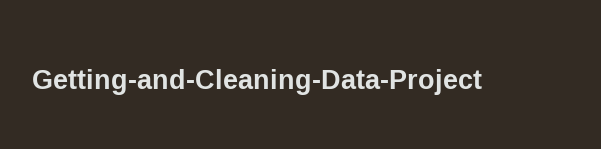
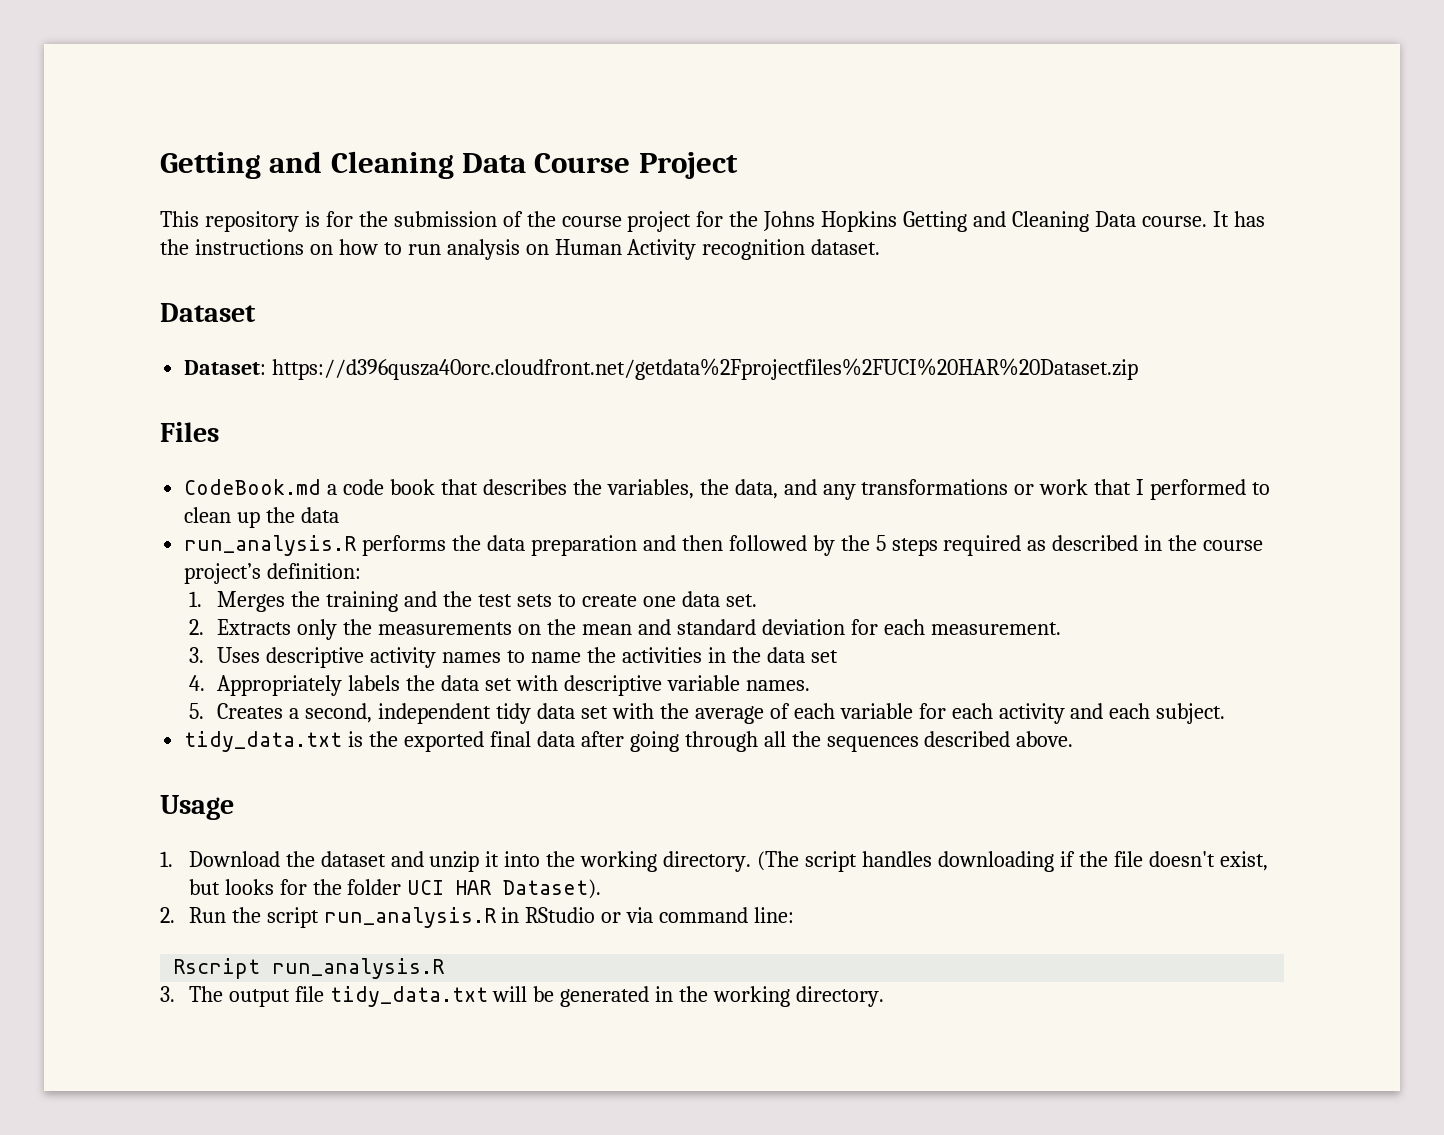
- Getting-and-Cleaning-Data-Project
+ Getting and Cleaning Data Course Project
+ This repository is for the submission of the course project for the Johns Hopkins Getting and Cleaning Data course. It has the instructions on how to run analysis on Human Activity recognition dataset.
+ Dataset
+ Dataset: https://d396qusza40orc.cloudfront.net/getdata%2Fprojectfiles%2FUCI%20HAR%20Dataset.zip
+ Files
+ CodeBook.md a code book that describes the variables, the data, and any transformations or work that I performed to clean up the data
+ run_analysis.R performs the data preparation and then followed by the 5 steps required as described in the course project’s definition:
+ 1. Merges the training and the test sets to create one data set.
+ 2. Extracts only the measurements on the mean and standard deviation for each measurement.
+ 3. Uses descriptive activity names to name the activities in the data set
+ 4. Appropriately labels the data set with descriptive variable names.
+ 5. Creates a second, independent tidy data set with the average of each variable for each activity and each subject.
+ tidy_data.txt is the exported final data after going through all the sequences described above.
+ Usage
+ 1. Download the dataset and unzip it into the working directory. (The script handles downloading if the file doesn't exist, but looks for the folder UCI HAR Dataset).
+ 2. Run the script run_analysis.R in RStudio or via command line:
+ Rscript run_analysis.R
+ 3. The output file tidy_data.txt will be generated in the working directory.

